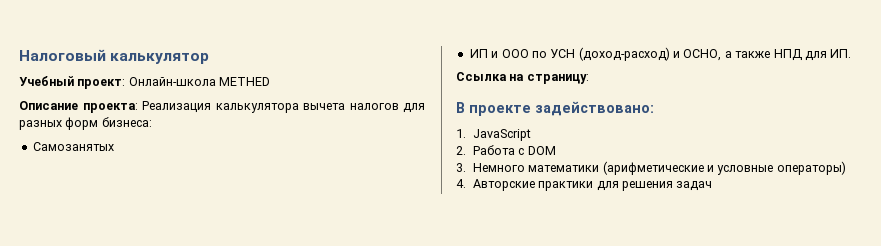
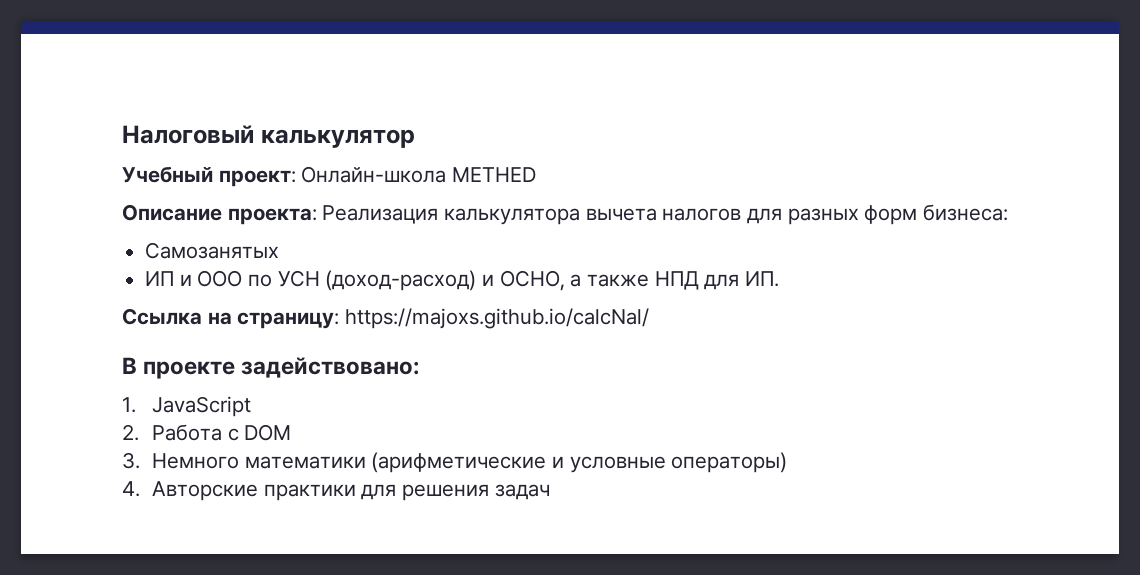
- Ссылка на страницу:
+ Ссылка на страницу: https://majoxs.github.io/calcNal/

